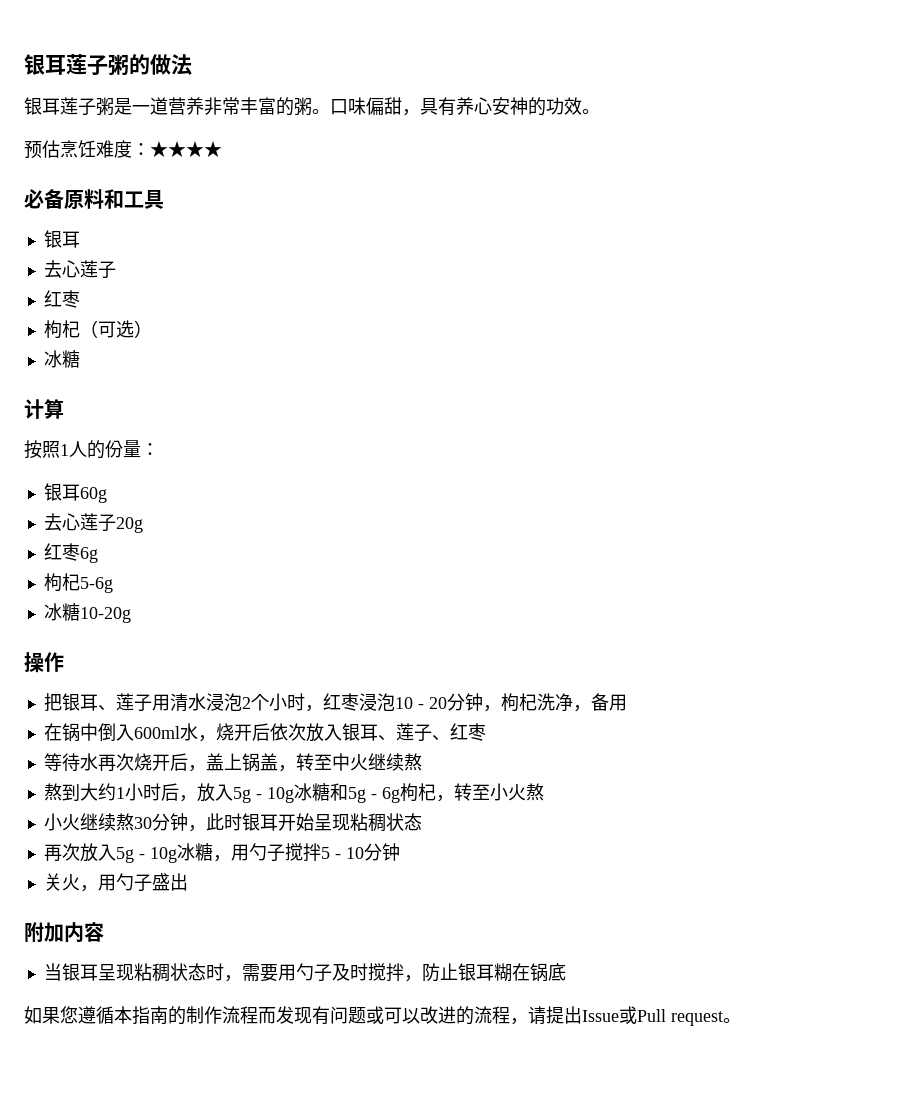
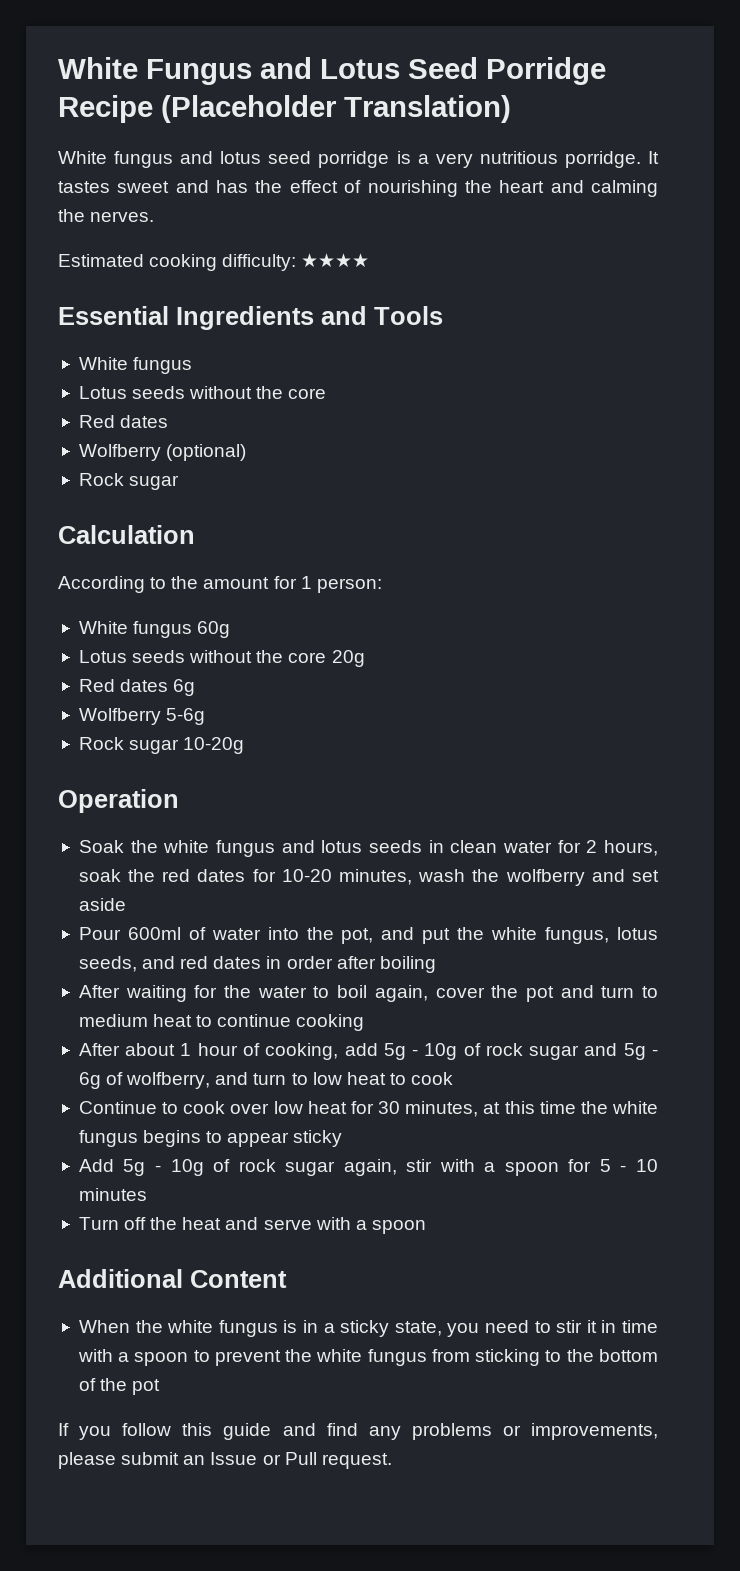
- 银耳莲子粥的做法
- 银耳莲子粥是一道营养非常丰富的粥。口味偏甜，具有养心安神的功效。
- 预估烹饪难度：★★★★
- 必备原料和工具
- 银耳
- 去心莲子
- 红枣
- 枸杞（可选）
- 冰糖
- 计算
- 按照1人的份量：
- 银耳60g
- 去心莲子20g
+ White Fungus and Lotus Seed Porridge Recipe (Placeholder Translation)
+ White fungus and lotus seed porridge is a very nutritious porridge. It tastes sweet and has the effect of nourishing the heart and calming the nerves.
+ Estimated cooking difficulty: ★★★★
+ Essential Ingredients and Tools
+ White fungus
+ Lotus seeds without the core
+ Red dates
+ Wolfberry (optional)
+ Rock sugar
+ Calculation
+ According to the amount for 1 person:
+ White fungus 60g
+ Lotus seeds without the core 20g
- 红枣6g
+ Red dates 6g
- 枸杞5-6g
+ Wolfberry 5-6g
- 冰糖10-20g
+ Rock sugar 10-20g
- 操作
- 把银耳、莲子用清水浸泡2个小时，红枣浸泡10 - 20分钟，枸杞洗净，备用
- 在锅中倒入600ml水，烧开后依次放入银耳、莲子、红枣
- 等待水再次烧开后，盖上锅盖，转至中火继续熬
- 熬到大约1小时后，放入5g - 10g冰糖和5g - 6g枸杞，转至小火熬
- 小火继续熬30分钟，此时银耳开始呈现粘稠状态
- 再次放入5g - 10g冰糖，用勺子搅拌5 - 10分钟
- 关火，用勺子盛出
- 附加内容
- 当银耳呈现粘稠状态时，需要用勺子及时搅拌，防止银耳糊在锅底
- 如果您遵循本指南的制作流程而发现有问题或可以改进的流程，请提出Issue或Pull request。
+ Operation
+ Soak the white fungus and lotus seeds in clean water for 2 hours, soak the red dates for 10-20 minutes, wash the wolfberry and set aside
+ Pour 600ml of water into the pot, and put the white fungus, lotus seeds, and red dates in order after boiling
+ After waiting for the water to boil again, cover the pot and turn to medium heat to continue cooking
+ After about 1 hour of cooking, add 5g - 10g of rock sugar and 5g - 6g of wolfberry, and turn to low heat to cook
+ Continue to cook over low heat for 30 minutes, at this time the white fungus begins to appear sticky
+ Add 5g - 10g of rock sugar again, stir with a spoon for 5 - 10 minutes
+ Turn off the heat and serve with a spoon
+ Additional Content
+ When the white fungus is in a sticky state, you need to stir it in time with a spoon to prevent the white fungus from sticking to the bottom of the pot
+ If you follow this guide and find any problems or improvements, please submit an Issue or Pull request.

